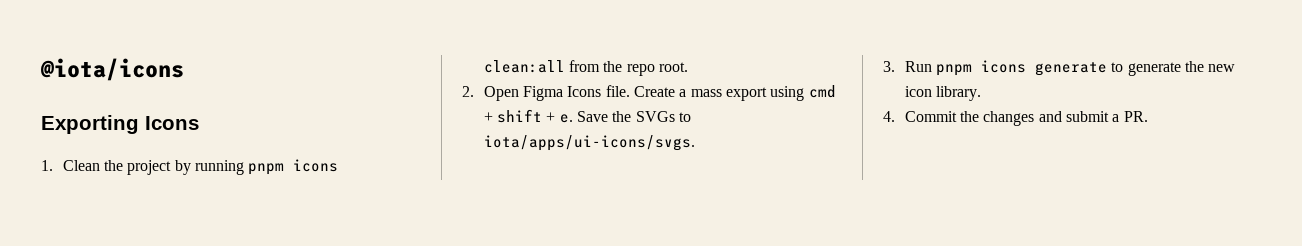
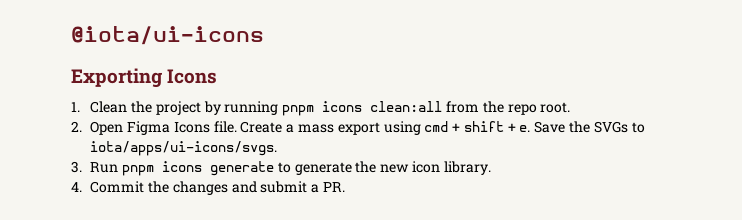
- @iota/icons
+ @iota/ui-icons

